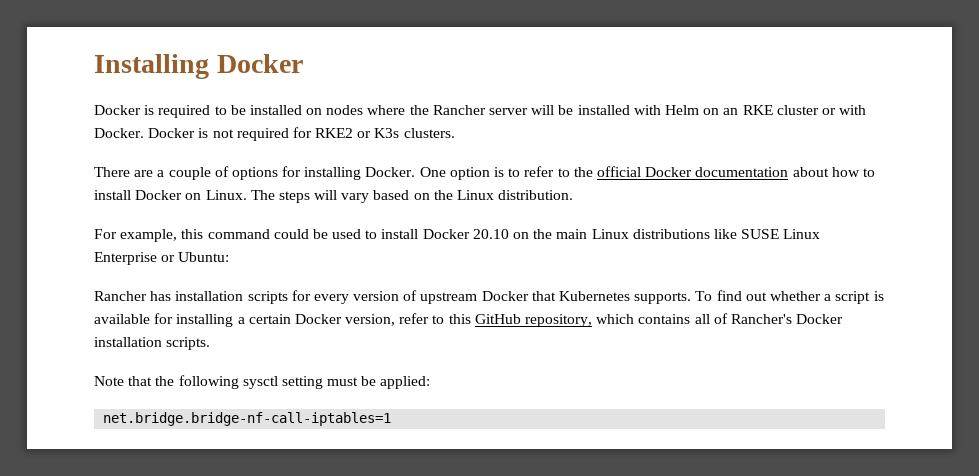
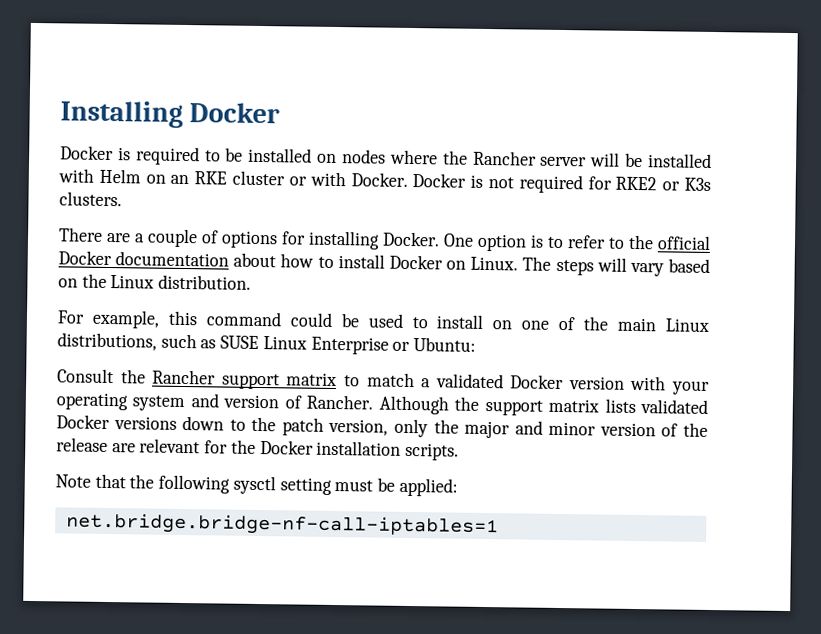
- For example, this command could be used to install Docker 20.10 on the main Linux distributions like SUSE Linux Enterprise or Ubuntu:
+ For example, this command could be used to install on one of the main Linux distributions, such as SUSE Linux Enterprise or Ubuntu:
- Rancher has installation scripts for every version of upstream Docker that Kubernetes supports. To find out whether a script is available for installing a certain Docker version, refer to this GitHub repository, which contains all of Rancher's Docker installation scripts.
+ Consult the Rancher support matrix to match a validated Docker version with your operating system and version of Rancher. Although the support matrix lists validated Docker versions down to the patch version, only the major and minor version of the release are relevant for the Docker installation scripts.

